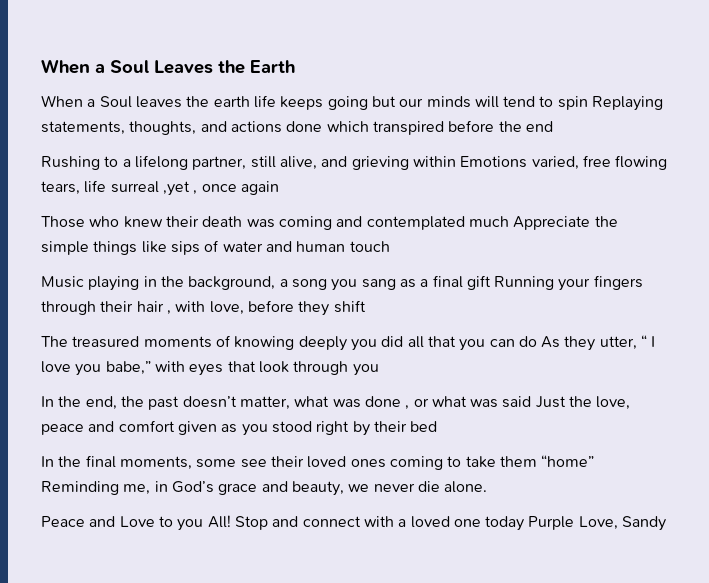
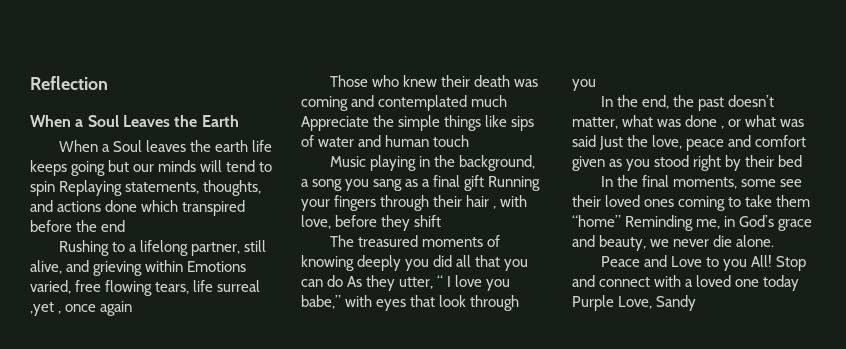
+ Reflection

